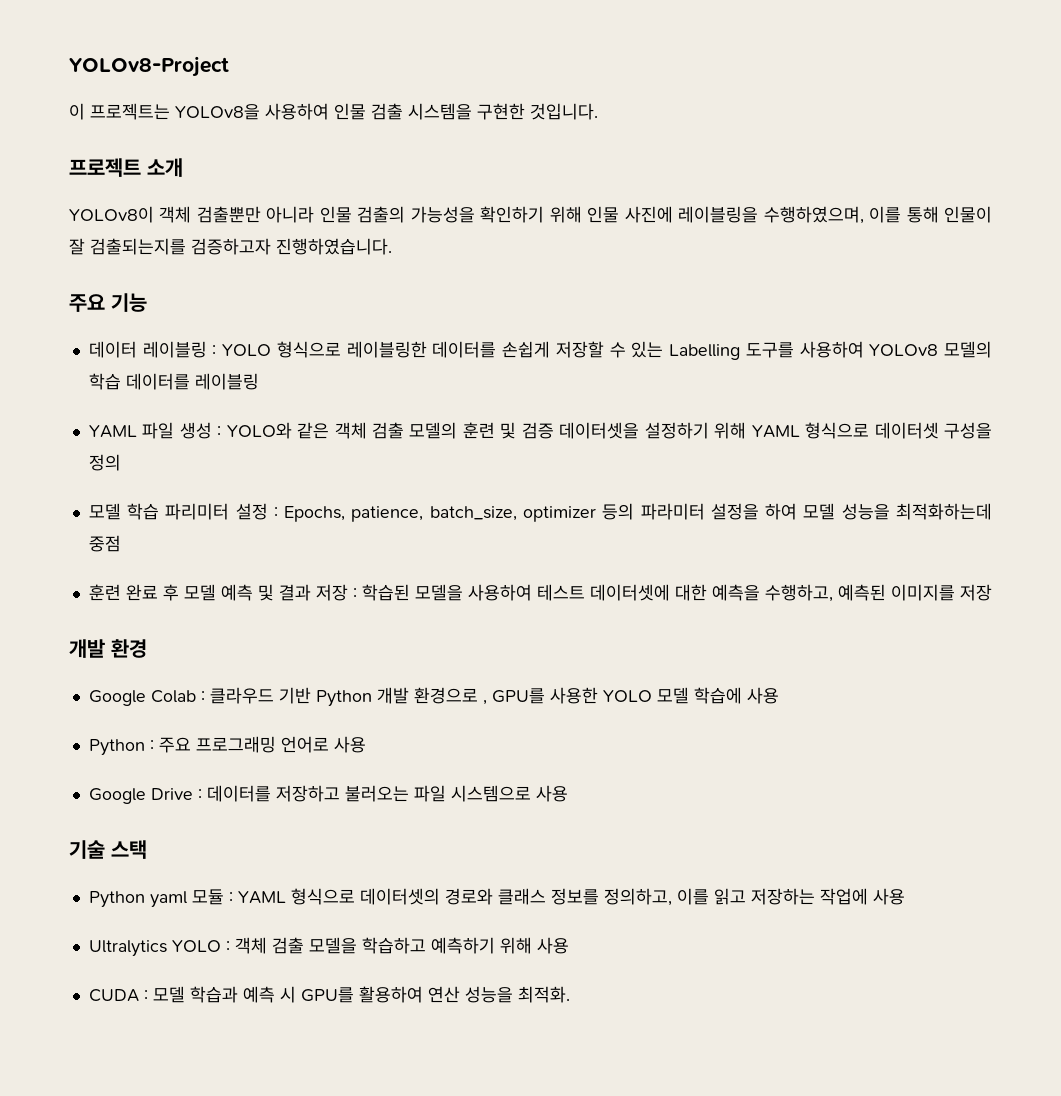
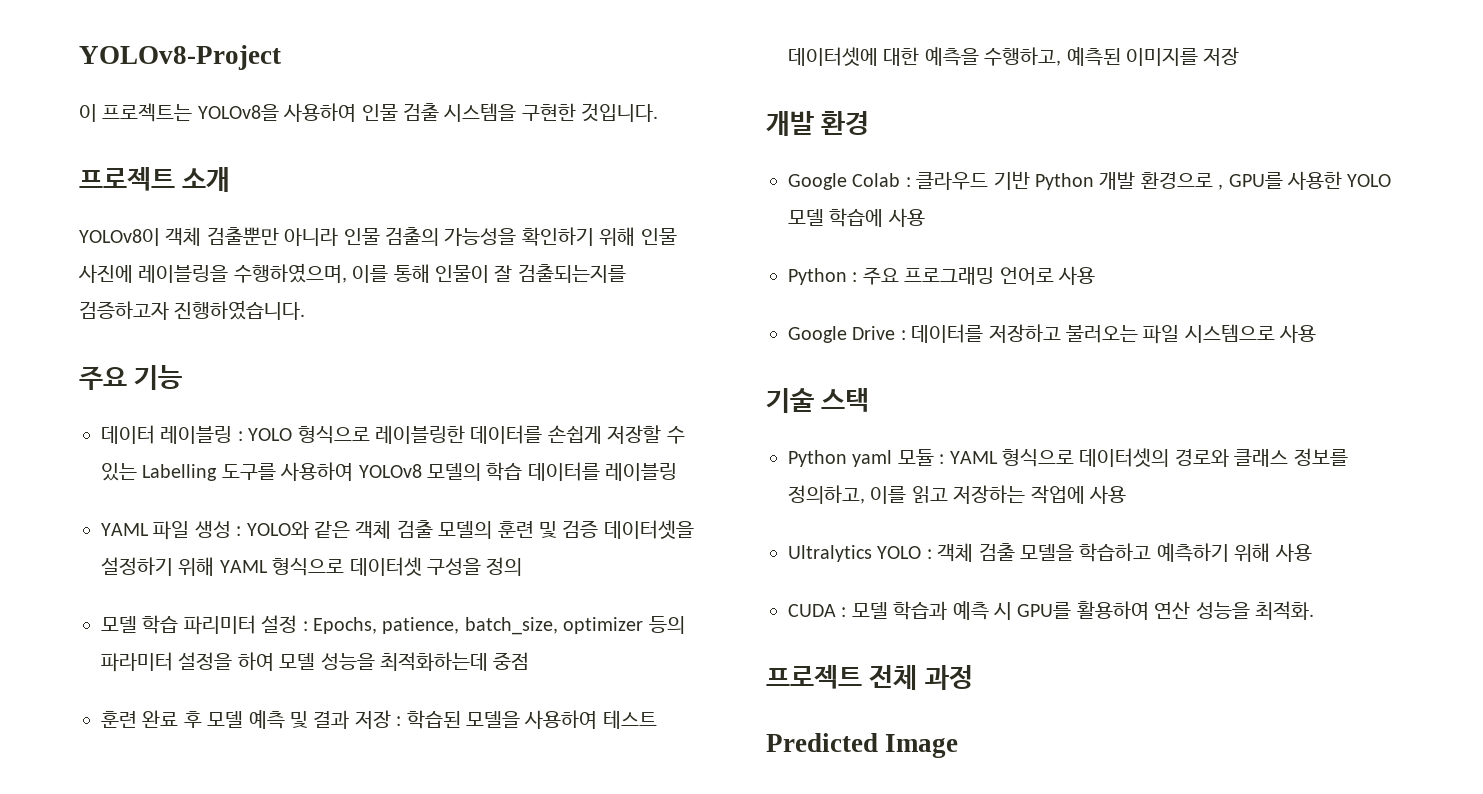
+ 프로젝트 전체 과정
+ Predicted Image

